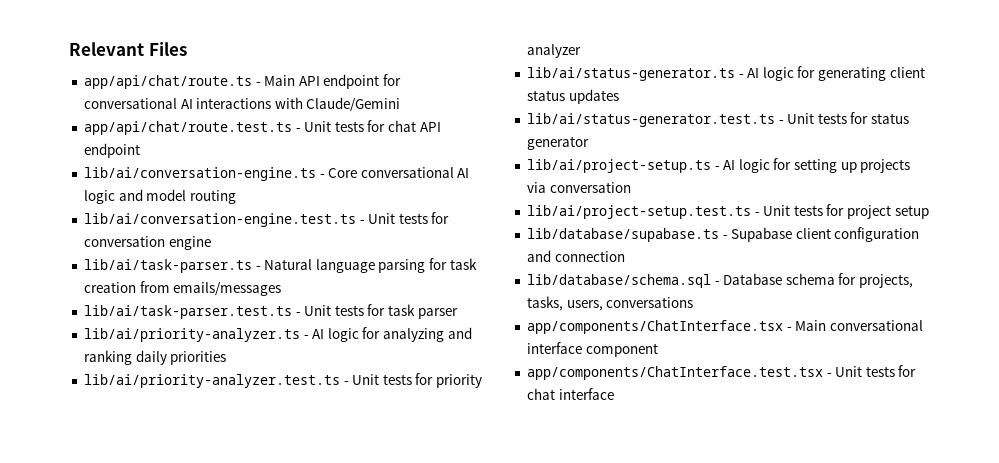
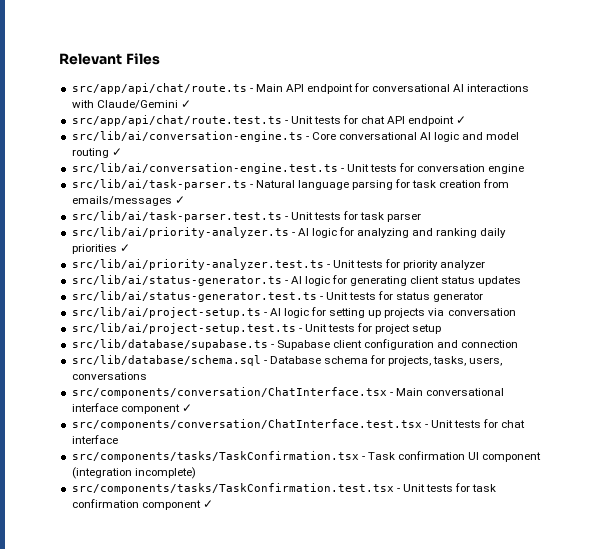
- app/api/chat/route.ts - Main API endpoint for conversational AI interactions with Claude/Gemini
- app/api/chat/route.test.ts - Unit tests for chat API endpoint
- lib/ai/conversation-engine.ts - Core conversational AI logic and model routing
- lib/ai/conversation-engine.test.ts - Unit tests for conversation engine
+ src/app/api/chat/route.ts - Main API endpoint for conversational AI interactions with Claude/Gemini ✓
+ src/app/api/chat/route.test.ts - Unit tests for chat API endpoint ✓
+ src/lib/ai/conversation-engine.ts - Core conversational AI logic and model routing ✓
+ src/lib/ai/conversation-engine.test.ts - Unit tests for conversation engine
- lib/ai/task-parser.ts - Natural language parsing for task creation from emails/messages
- lib/ai/task-parser.test.ts - Unit tests for task parser
+ src/lib/ai/task-parser.ts - Natural language parsing for task creation from emails/messages ✓
+ src/lib/ai/task-parser.test.ts - Unit tests for task parser
- lib/ai/priority-analyzer.ts - AI logic for analyzing and ranking daily priorities
- lib/ai/priority-analyzer.test.ts - Unit tests for priority analyzer
+ src/lib/ai/priority-analyzer.ts - AI logic for analyzing and ranking daily priorities ✓
+ src/lib/ai/priority-analyzer.test.ts - Unit tests for priority analyzer
- lib/ai/status-generator.ts - AI logic for generating client status updates
+ src/lib/ai/status-generator.ts - AI logic for generating client status updates
- lib/ai/status-generator.test.ts - Unit tests for status generator
+ src/lib/ai/status-generator.test.ts - Unit tests for status generator
- lib/ai/project-setup.ts - AI logic for setting up projects via conversation
+ src/lib/ai/project-setup.ts - AI logic for setting up projects via conversation
- lib/ai/project-setup.test.ts - Unit tests for project setup
+ src/lib/ai/project-setup.test.ts - Unit tests for project setup
- lib/database/supabase.ts - Supabase client configuration and connection
+ src/lib/database/supabase.ts - Supabase client configuration and connection
- lib/database/schema.sql - Database schema for projects, tasks, users, conversations
+ src/lib/database/schema.sql - Database schema for projects, tasks, users, conversations
- app/components/ChatInterface.tsx - Main conversational interface component
- app/components/ChatInterface.test.tsx - Unit tests for chat interface
+ src/components/conversation/ChatInterface.tsx - Main conversational interface component ✓
+ src/components/conversation/ChatInterface.test.tsx - Unit tests for chat interface
+ src/components/tasks/TaskConfirmation.tsx - Task confirmation UI component (integration incomplete)
+ src/components/tasks/TaskConfirmation.test.tsx - Unit tests for task confirmation component ✓

